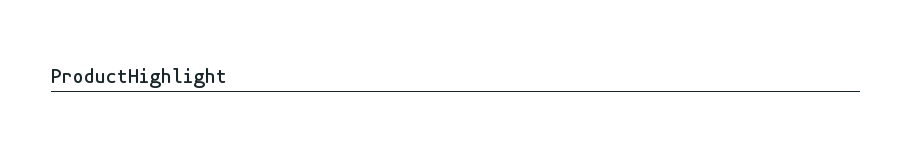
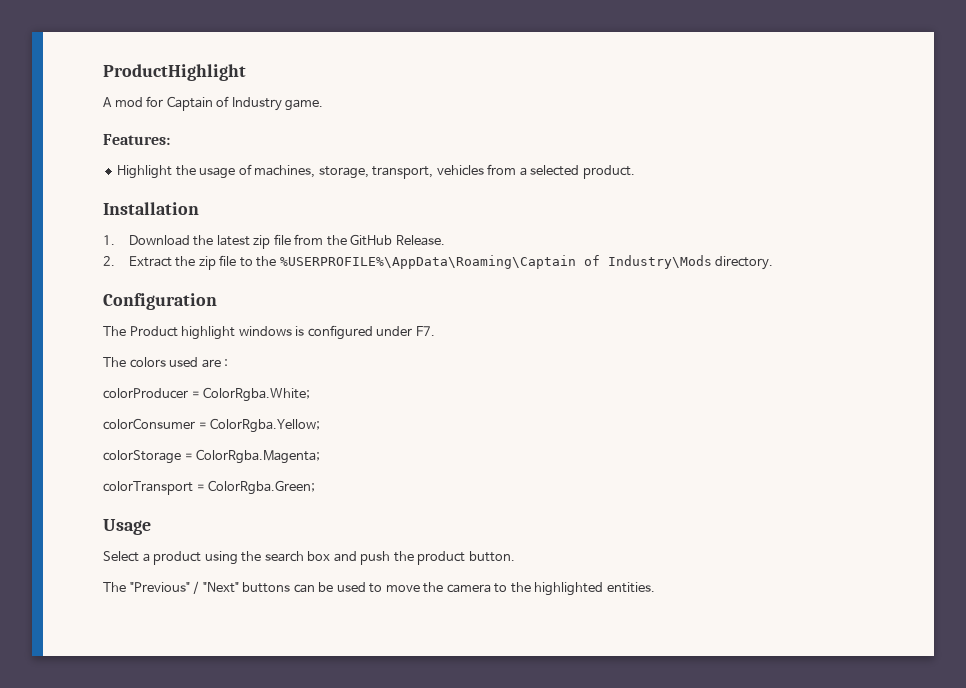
+ A mod for Captain of Industry game.
+ Features:
+ Highlight the usage of machines, storage, transport, vehicles from a selected product.
+ Installation
+ 1. Download the latest zip file from the GitHub Release.
+ 2. Extract the zip file to the %USERPROFILE%\AppData\Roaming\Captain of Industry\Mods directory.
+ Configuration
+ The Product highlight windows is configured under F7.
+ The colors used are :
+ colorProducer = ColorRgba.White;
+ colorConsumer = ColorRgba.Yellow;
+ colorStorage = ColorRgba.Magenta;
+ colorTransport = ColorRgba.Green;
+ Usage
+ Select a product using the search box and push the product button.
+ The "Previous" / "Next" buttons can be used to move the camera to the highlighted entities.

